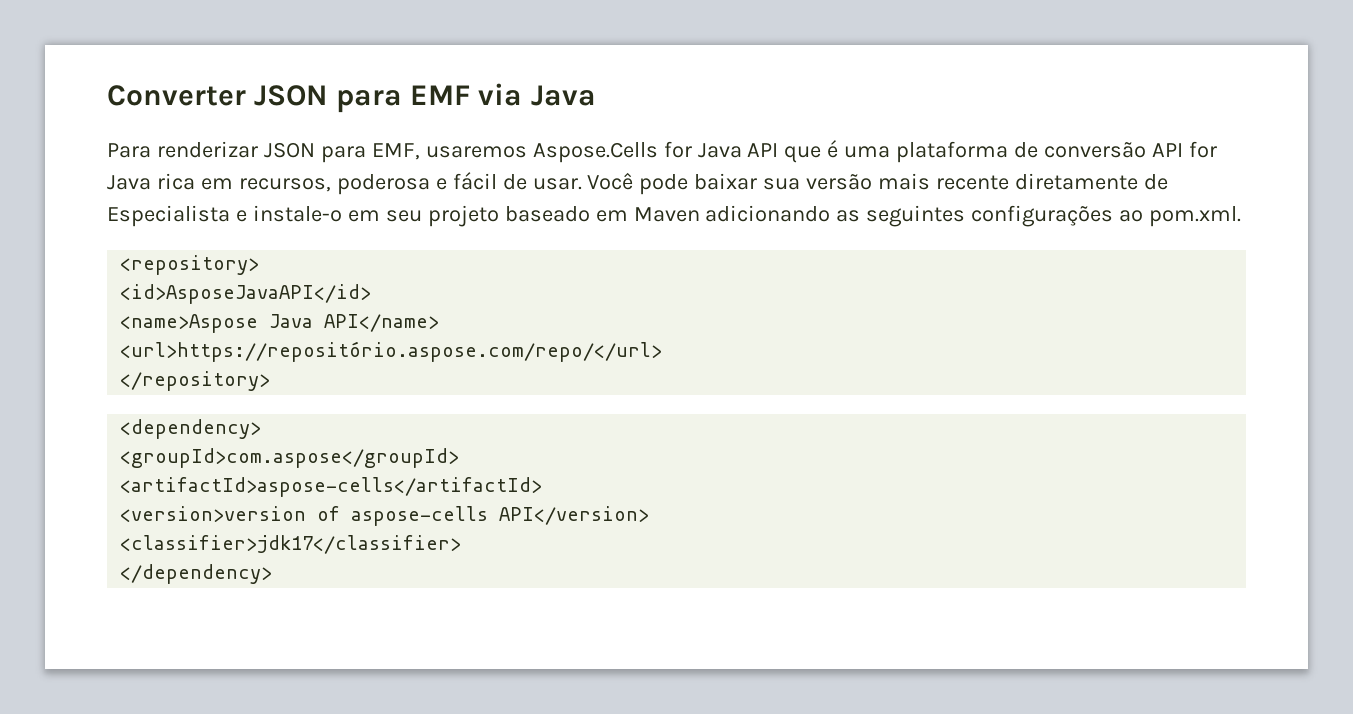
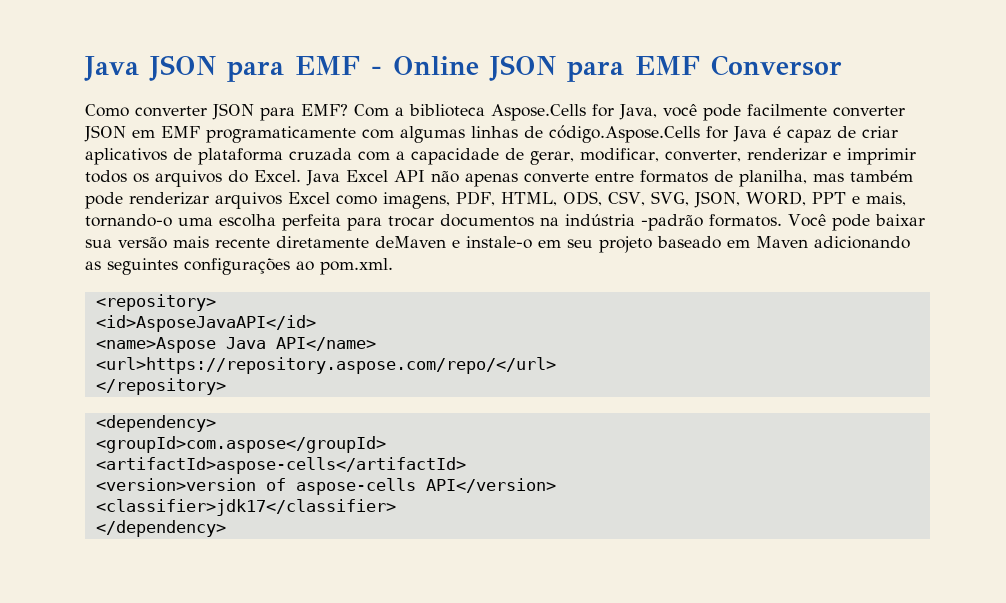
- Converter JSON para EMF via Java
- Para renderizar JSON para EMF, usaremos Aspose.Cells for Java API que é uma plataforma de conversão API for Java rica em recursos, poderosa e fácil de usar.
+ Java JSON para EMF - Online JSON para EMF Conversor
+ Como converter JSON para EMF? Com a biblioteca Aspose.Cells for Java, você pode facilmente converter JSON em EMF programaticamente com algumas linhas de código.Aspose.Cells for Java é capaz de criar aplicativos de plataforma cruzada com a capacidade de gerar, modificar, converter, renderizar e imprimir todos os arquivos do Excel. Java Excel API não apenas converte entre formatos de planilha, mas também pode renderizar arquivos Excel como imagens, PDF, HTML, ODS, CSV, SVG, JSON, WORD, PPT e mais, tornando-o uma escolha perfeita para trocar documentos na indústria -padrão formatos.
- Você pode baixar sua versão mais recente diretamente de Especialista e instale-o em seu projeto baseado em Maven adicionando as seguintes configurações ao pom.xml.
+ Você pode baixar sua versão mais recente diretamente deMaven e instale-o em seu projeto baseado em Maven adicionando as seguintes configurações ao pom.xml.
- <url>https://repositório.aspose.com/repo/</url>
+ <url>https://repository.aspose.com/repo/</url>

